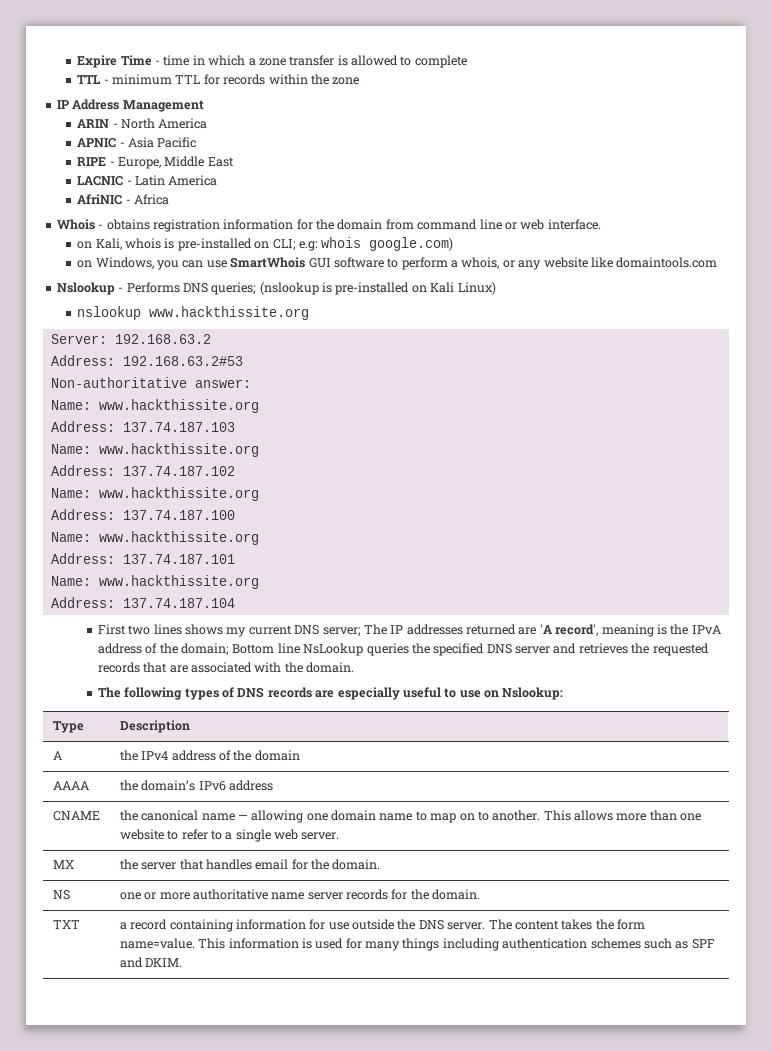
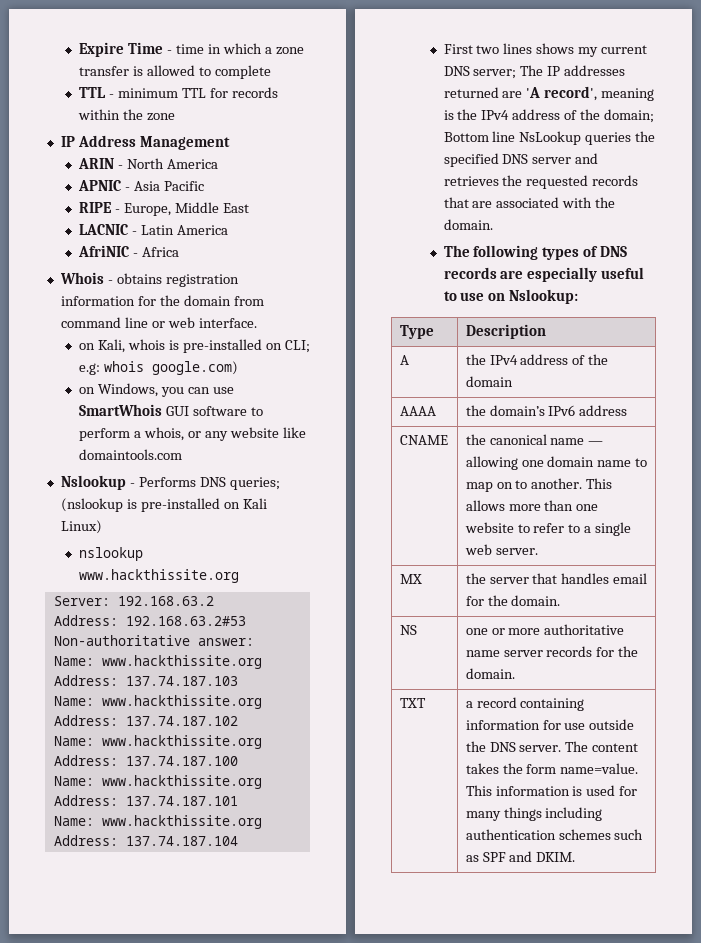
- First two lines shows my current DNS server; The IP addresses returned are 'A record', meaning is the IPvA address of the domain; Bottom line NsLookup queries the specified DNS server and retrieves the requested records that are associated with the domain.
+ First two lines shows my current DNS server; The IP addresses returned are 'A record', meaning is the IPv4 address of the domain; Bottom line NsLookup queries the specified DNS server and retrieves the requested records that are associated with the domain.

